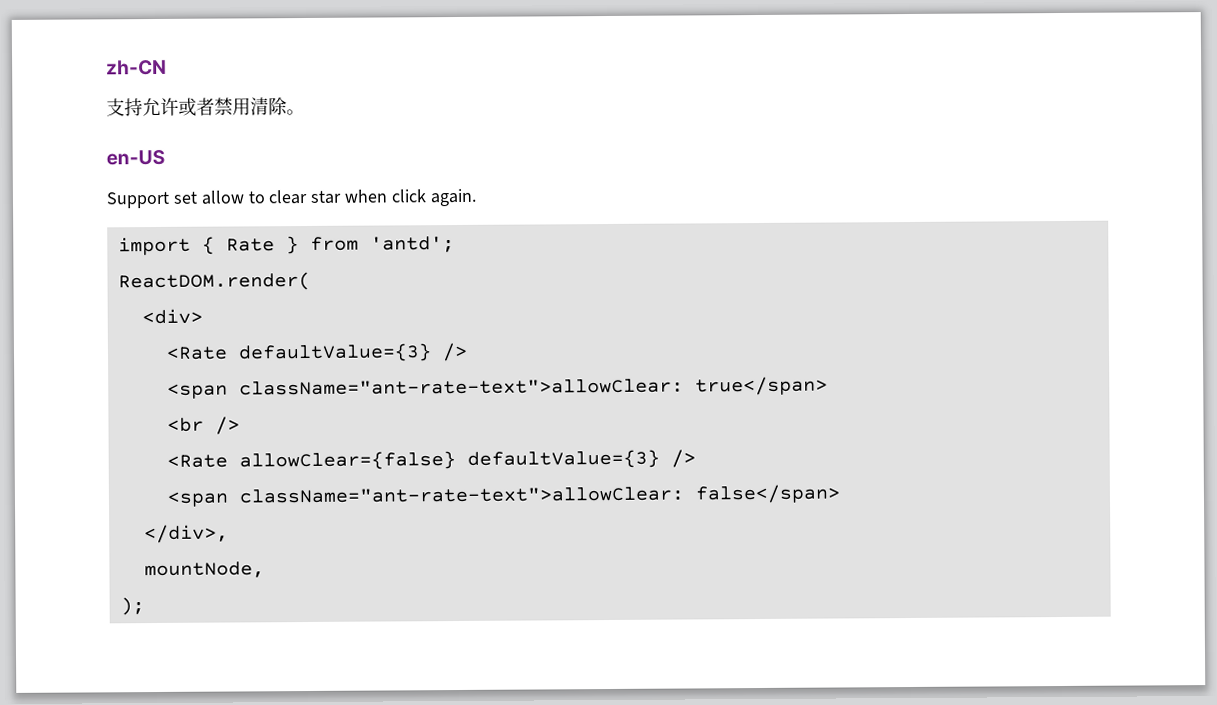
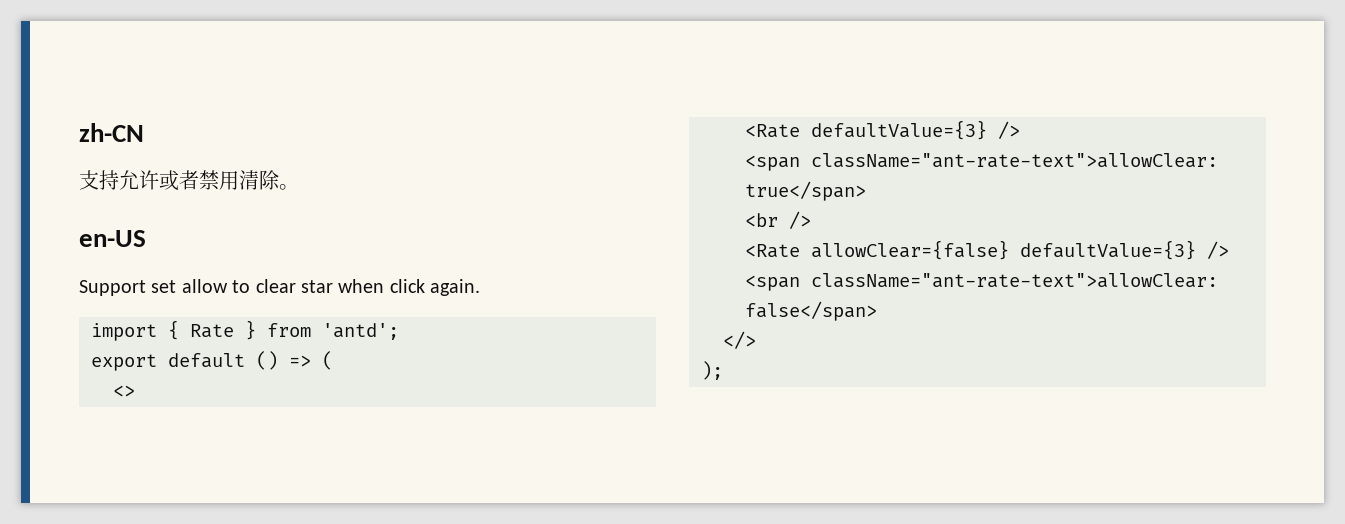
- ReactDOM.render(
- <div>
+ export default () => (
+ <>
- </div>,
- mountNode,
+ </>

